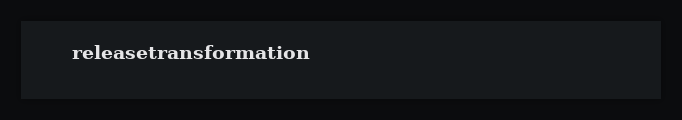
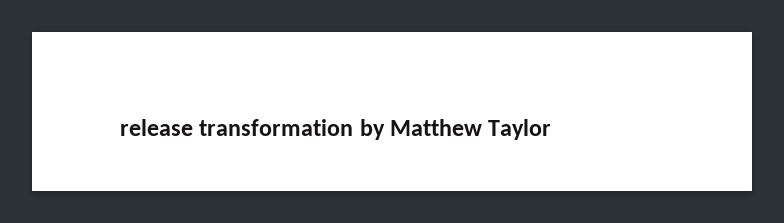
- releasetransformation
+ release transformation by Matthew Taylor

